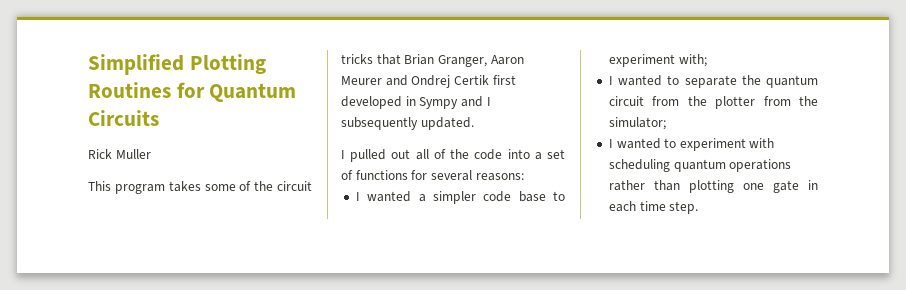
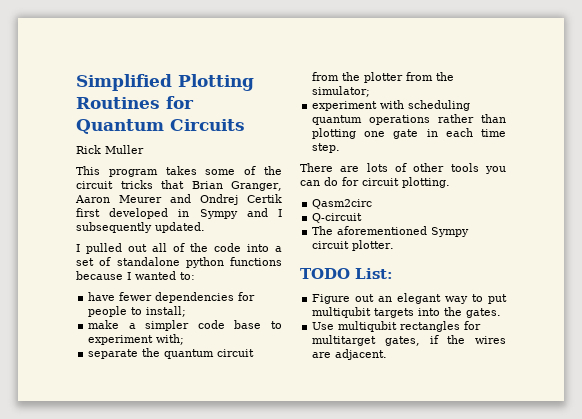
- I pulled out all of the code into a set of functions for several reasons:
- I wanted a simpler code base to experiment with;
+ I pulled out all of the code into a set of standalone python functions because I wanted to:
+ have fewer dependencies for people to install;
+ make a simpler code base to experiment with;
- I wanted to separate the quantum circuit from the plotter from the simulator;
+ separate the quantum circuit from the plotter from the simulator;
- I wanted to experiment with scheduling quantum operations rather than plotting one gate in each time step.
+ experiment with scheduling quantum operations rather than plotting one gate in each time step.
+ There are lots of other tools you can do for circuit plotting.
+ Qasm2circ
+ Q-circuit
+ The aforementioned Sympy circuit plotter.
+ TODO List:
+ Figure out an elegant way to put multiqubit targets into the gates.
+ Use multiqubit rectangles for multitarget gates, if the wires are adjacent.

